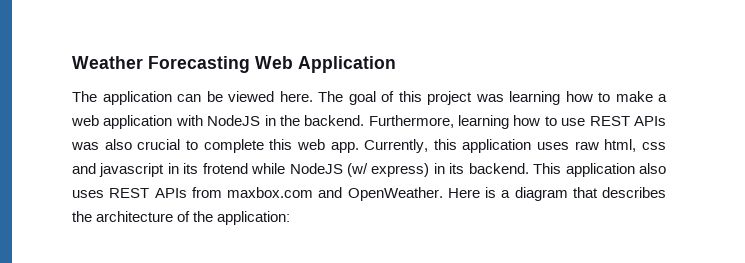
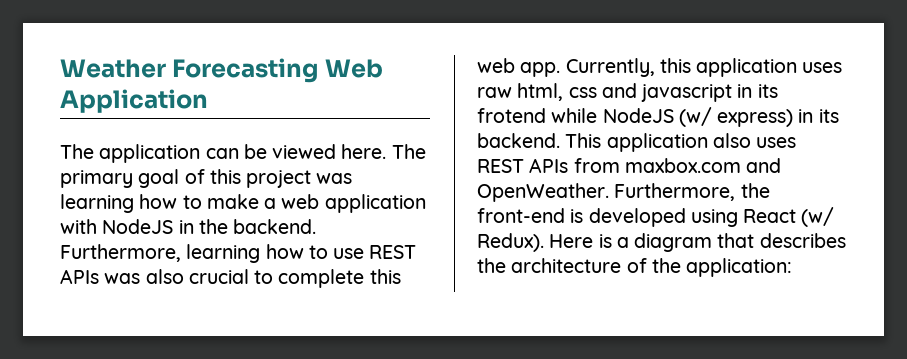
- The goal of this project was learning how to make a web application with NodeJS in the backend.
+ The primary goal of this project was learning how to make a web application with NodeJS in the backend.
+ Furthermore, the front-end is developed using React (w/ Redux).

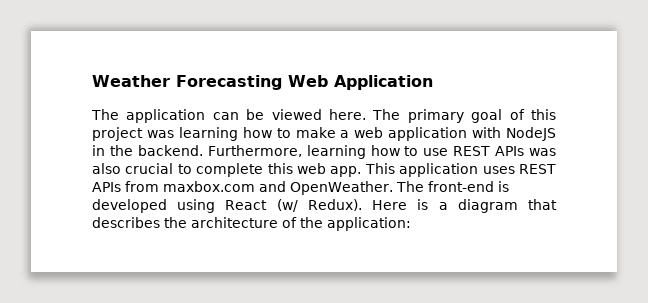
- Currently, this application uses raw html, css and javascript in its frotend while NodeJS (w/ express) in its backend.
- This application also uses REST APIs from maxbox.com and OpenWeather.
+ This application uses REST APIs from maxbox.com and OpenWeather.
- Furthermore, the front-end is developed using React (w/ Redux).
+ The front-end is developed using React (w/ Redux).

